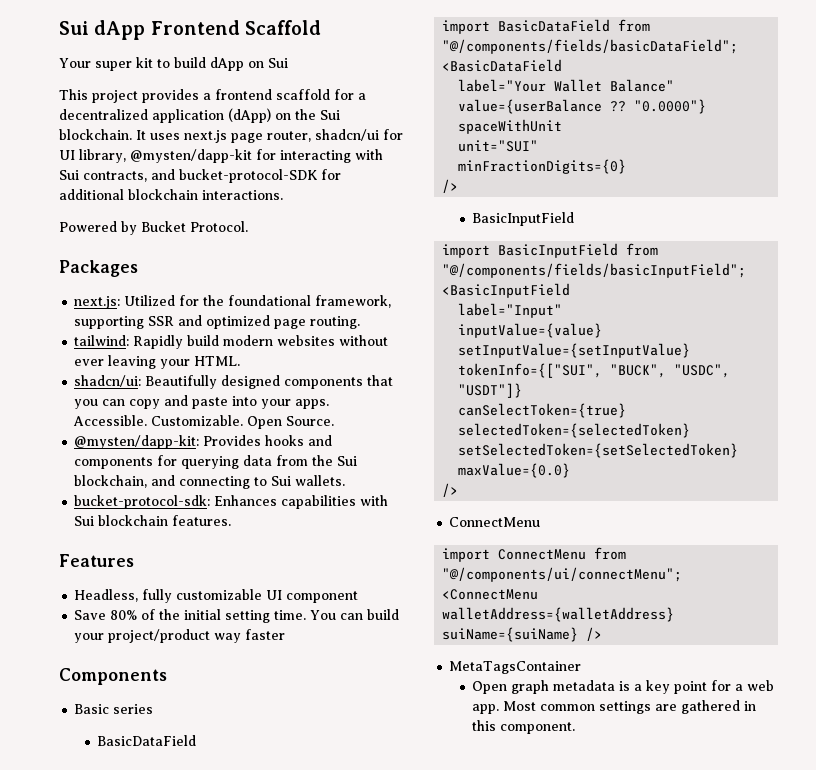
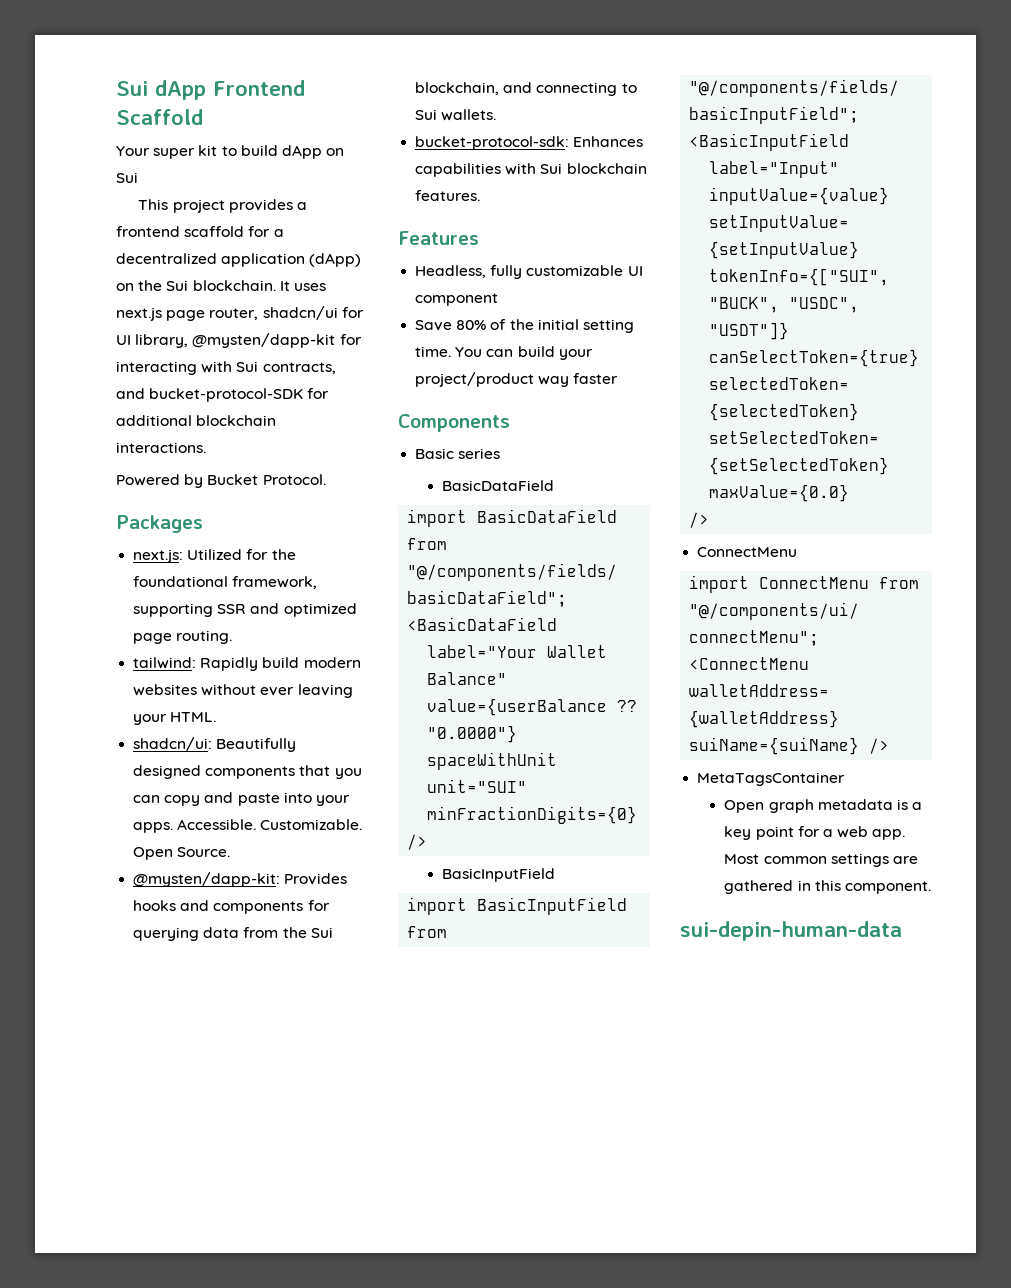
+ sui-depin-human-data

